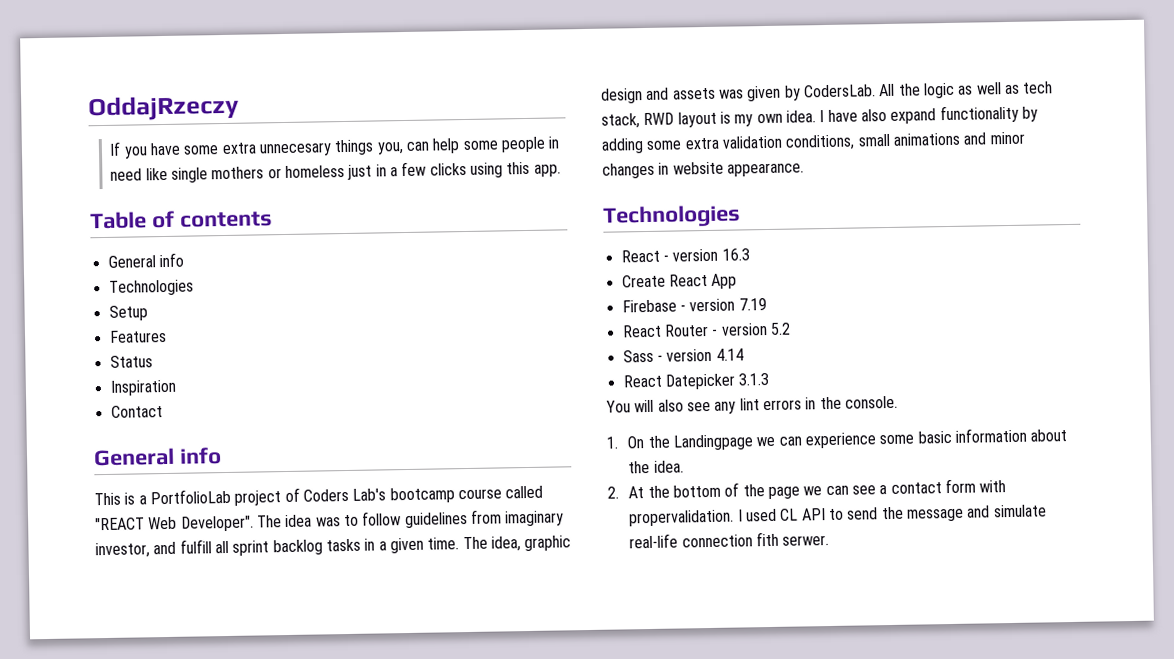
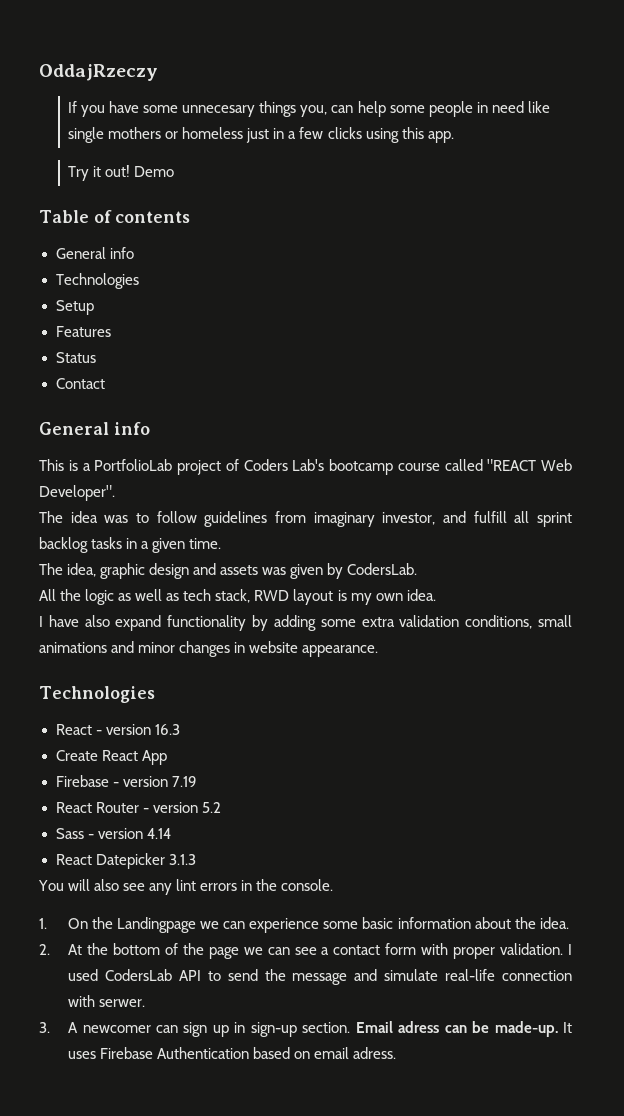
- If you have some extra unnecesary things you, can help some people in need like single mothers or homeless just in a few clicks using this app.
+ If you have some unnecesary things you, can help some people in need like single mothers or homeless just in a few clicks using this app.
+ Try it out! Demo
- Inspiration
- This is a PortfolioLab project of Coders Lab's bootcamp course called "REACT Web Developer". The idea was to follow guidelines from imaginary investor, and fulfill all sprint backlog tasks in a given time. The idea, graphic design and assets was given by CodersLab. All the logic as well as tech stack, RWD layout is my own idea. I have also expand functionality by adding some extra validation conditions, small animations and minor changes in website appearance.
+ This is a PortfolioLab project of Coders Lab's bootcamp course called "REACT Web Developer".
+ The idea was to follow guidelines from imaginary investor, and fulfill all sprint backlog tasks in a given time.
+ The idea, graphic design and assets was given by CodersLab.
+ All the logic as well as tech stack, RWD layout is my own idea.
+ I have also expand functionality by adding some extra validation conditions, small animations and minor changes in website appearance.
- 2. At the bottom of the page we can see a contact form with propervalidation.
+ 2. At the bottom of the page we can see a contact form with proper validation.
- I used CL API to send the message and simulate real-life connection fith serwer.
+ I used CodersLab API to send the message and simulate real-life connection with serwer.
+ 3. A newcomer can sign up in sign-up section. Email adress can be made-up. It uses Firebase Authentication based on email adress.

